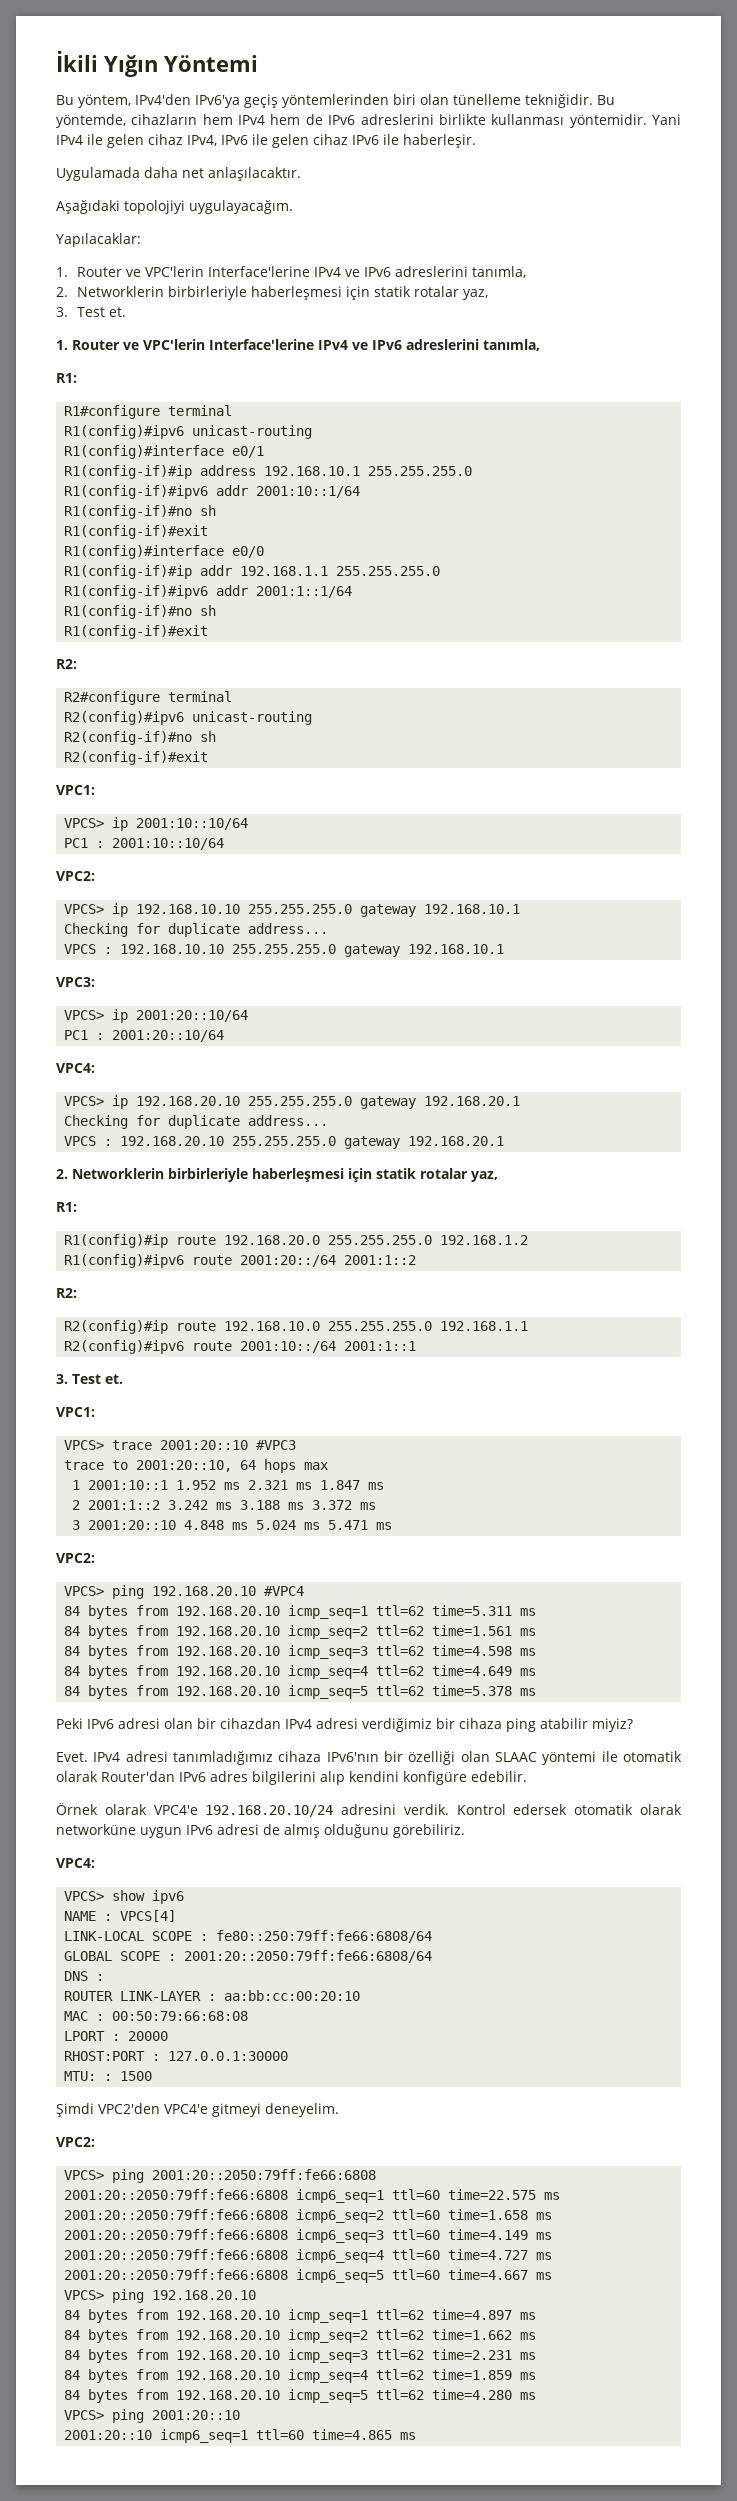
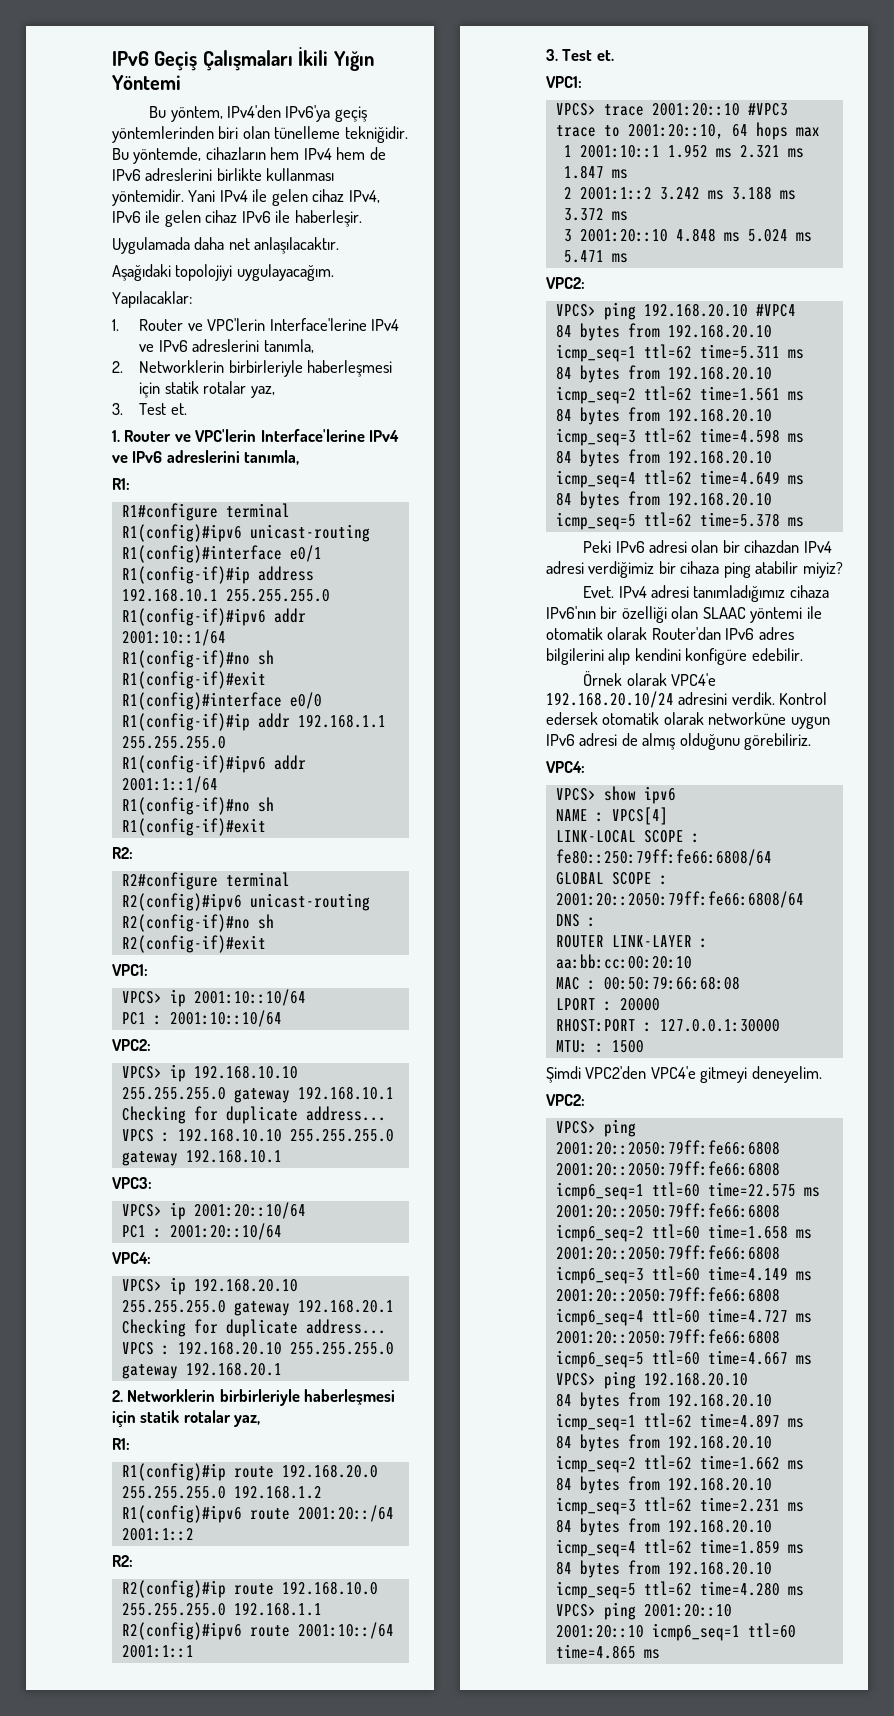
- İkili Yığın Yöntemi
+ IPv6 Geçiş Çalışmaları İkili Yığın Yöntemi

